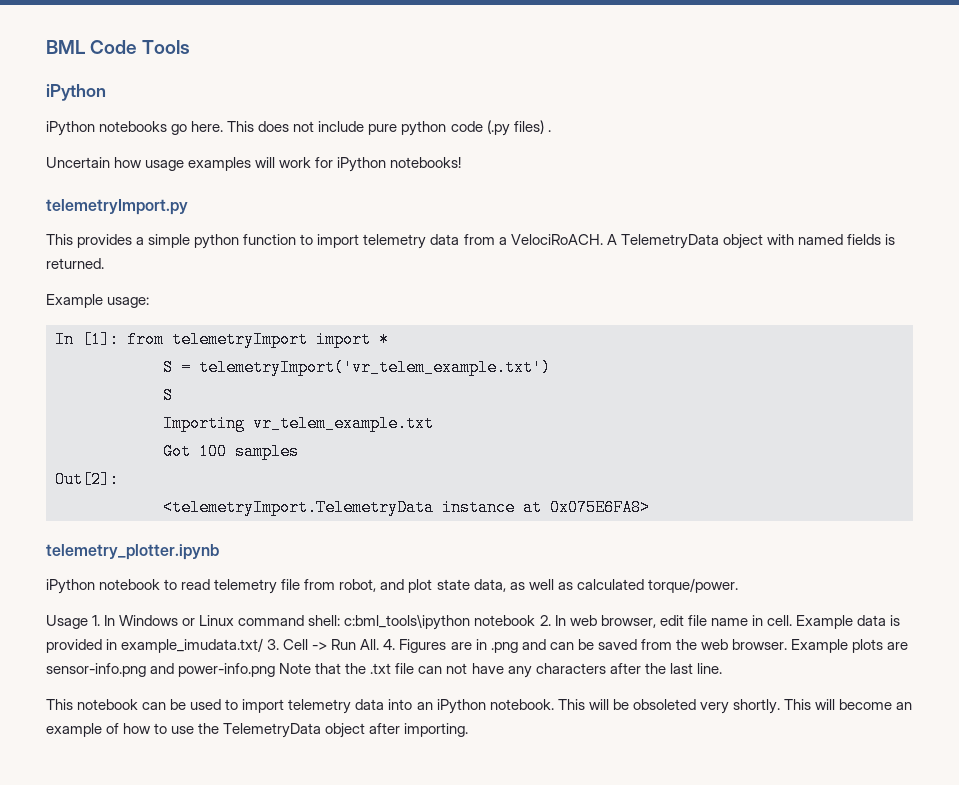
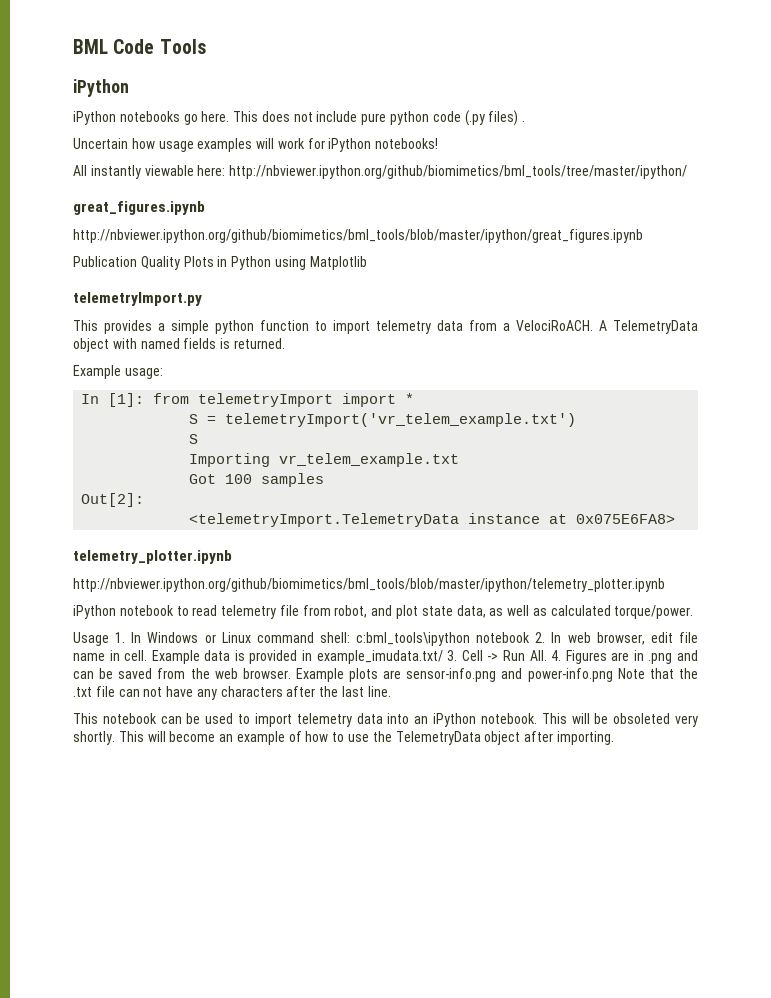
+ All instantly viewable here: http://nbviewer.ipython.org/github/biomimetics/bml_tools/tree/master/ipython/
+ great_figures.ipynb
+ http://nbviewer.ipython.org/github/biomimetics/bml_tools/blob/master/ipython/great_figures.ipynb
+ Publication Quality Plots in Python using Matplotlib
+ http://nbviewer.ipython.org/github/biomimetics/bml_tools/blob/master/ipython/telemetry_plotter.ipynb

